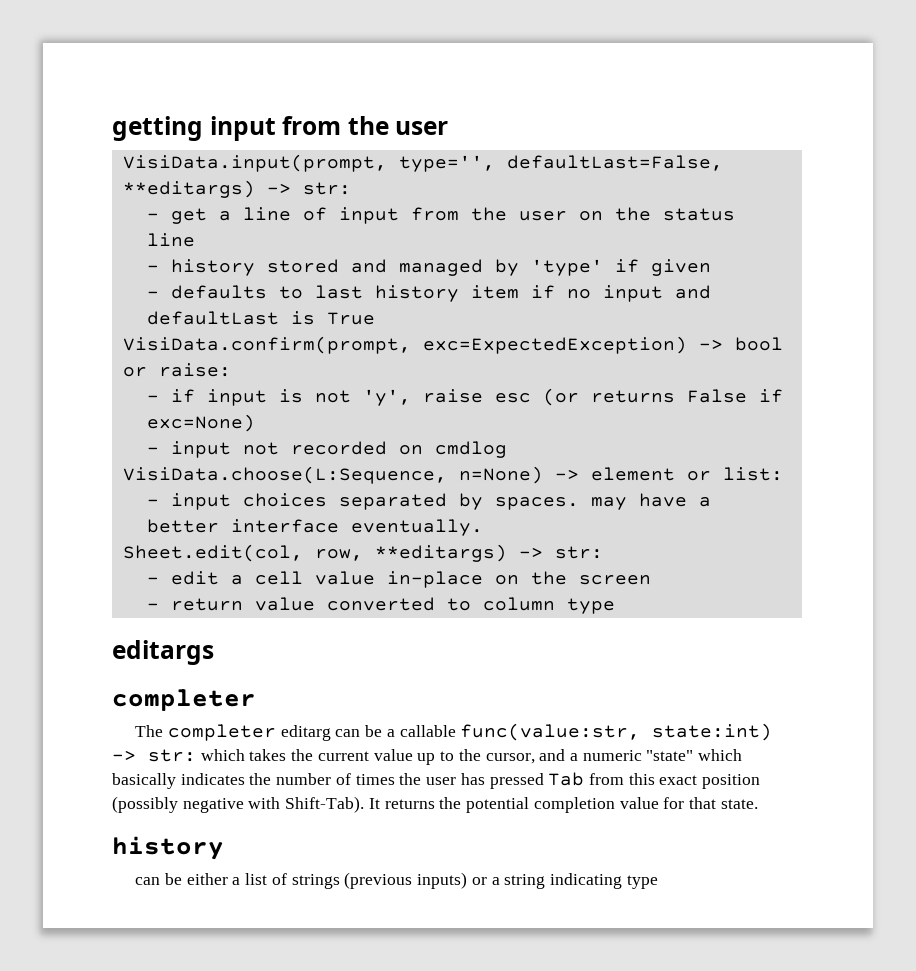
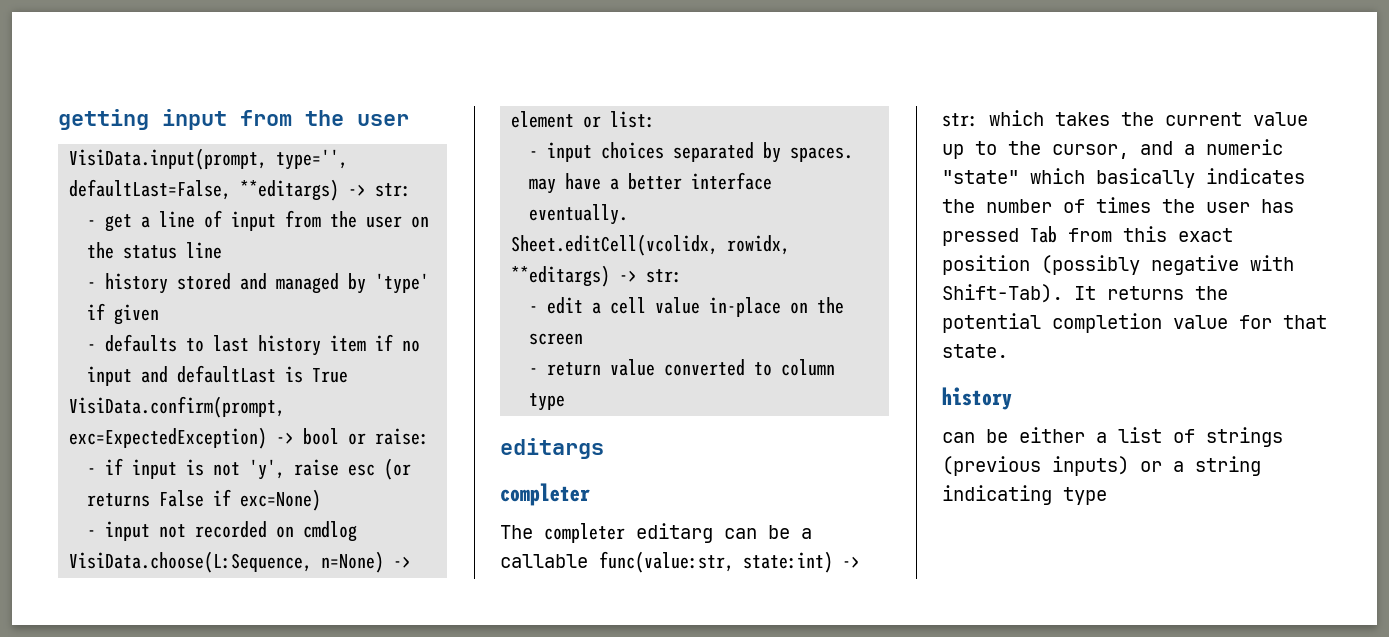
- Sheet.edit(col, row, **editargs) -> str:
+ Sheet.editCell(vcolidx, rowidx, **editargs) -> str:

